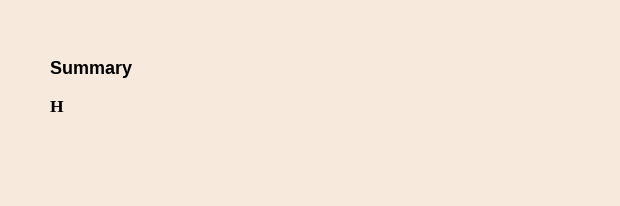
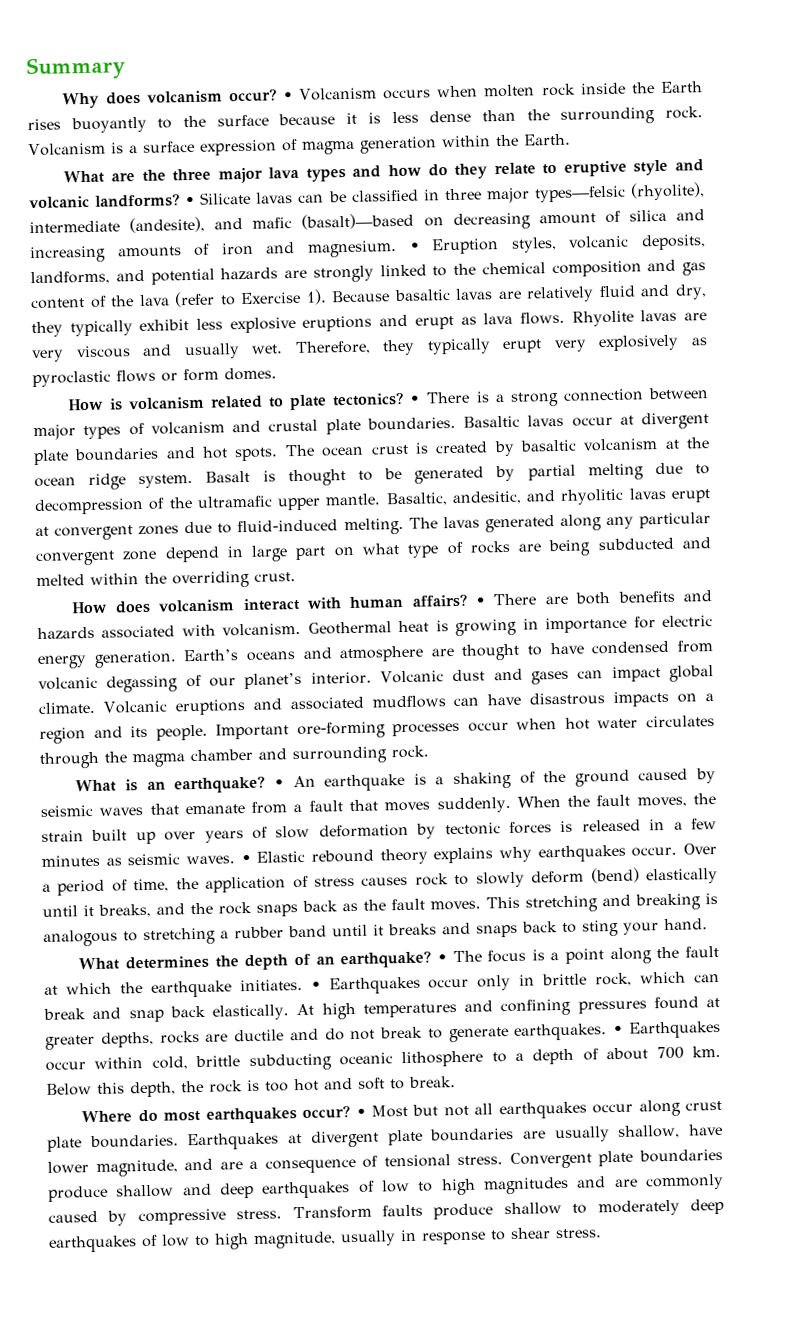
- H
+ Why does volcanism occur? • Volcanism occurs when molten rock inside the Earth rises buoyantly to the surface because it is less dense than the surrounding rock. Volcanism is a surface expression of magma generation within the Earth.
+ What are the three major lava types and how do they relate to eruptive style and volcanic landforms? • Silicate lavas can be classified in three major types—felsic (rhyolite), intermediate (andesite), and mafic (basalt)—based on decreasing amount of silica and increasing amounts of iron and magnesium. • Eruption styles, volcanic deposits, landforms, and potential hazards are strongly linked to the chemical composition and gas content of the lava (refer to Exercise 1). Because basaltic lavas are relatively fluid and dry, they typically exhibit less explosive eruptions and erupt as lava flows. Rhyolite lavas are very viscous and usually wet. Therefore, they typically erupt very explosively as pyroclastic flows or form domes.
+ How is volcanism related to plate tectonics? • There is a strong connection between major types of volcanism and crustal plate boundaries. Basaltic lavas occur at divergent plate boundaries and hot spots. The ocean crust is created by basaltic volcanism at the ocean ridge system. Basalt is thought to be generated by partial melting due to decompression of the ultramafic upper mantle. Basaltic, andesitic, and rhyolitic lavas erupt at convergent zones due to fluid-induced melting. The lavas generated along any particular convergent zone depend in large part on what type of rocks are being subducted and melted within the overriding crust.
+ How does volcanism interact with human affairs? • There are both benefits and hazards associated with volcanism. Geothermal heat is growing in importance for electric energy generation. Earth’s oceans and atmosphere are thought to have condensed from volcanic degassing of our planet’s interior. Volcanic dust and gases can impact global climate. Volcanic eruptions and associated mudflows can have disastrous impacts on a region and its people. Important ore-forming processes occur when hot water circulates through the magma chamber and surrounding rock.
+ What is an earthquake? • An earthquake is a shaking of the ground caused by seismic waves that emanate from a fault that moves suddenly. When the fault moves, the strain built up over years of slow deformation by tectonic forces is released in a few minutes as seismic waves. • Elastic rebound theory explains why earthquakes occur. Over a period of time, the application of stress causes rock to slowly deform (bend) elastically until it breaks, and the rock snaps back as the fault moves. This stretching and breaking is analogous to stretching a rubber band until it breaks and snaps back to sting your hand.
+ What determines the depth of an earthquake? • The focus is a point along the fault at which the earthquake initiates. • Earthquakes occur only in brittle rock, which can break and snap back elastically. At high temperatures and confining pressures found at greater depths, rocks are ductile and do not break to generate earthquakes. • Earthquakes occur within cold, brittle subducting oceanic lithosphere to a depth of about 700 km. Below this depth, the rock is too hot and soft to break.
+ Where do most earthquakes occur? • Most but not all earthquakes occur along crust plate boundaries. Earthquakes at divergent plate boundaries are usually shallow, have lower magnitude, and are a consequence of tensional stress. Convergent plate boundaries produce shallow and deep earthquakes of low to high magnitudes and are commonly caused by compressive stress. Transform faults produce shallow to moderately deep earthquakes of low to high magnitude, usually in response to shear stress.

